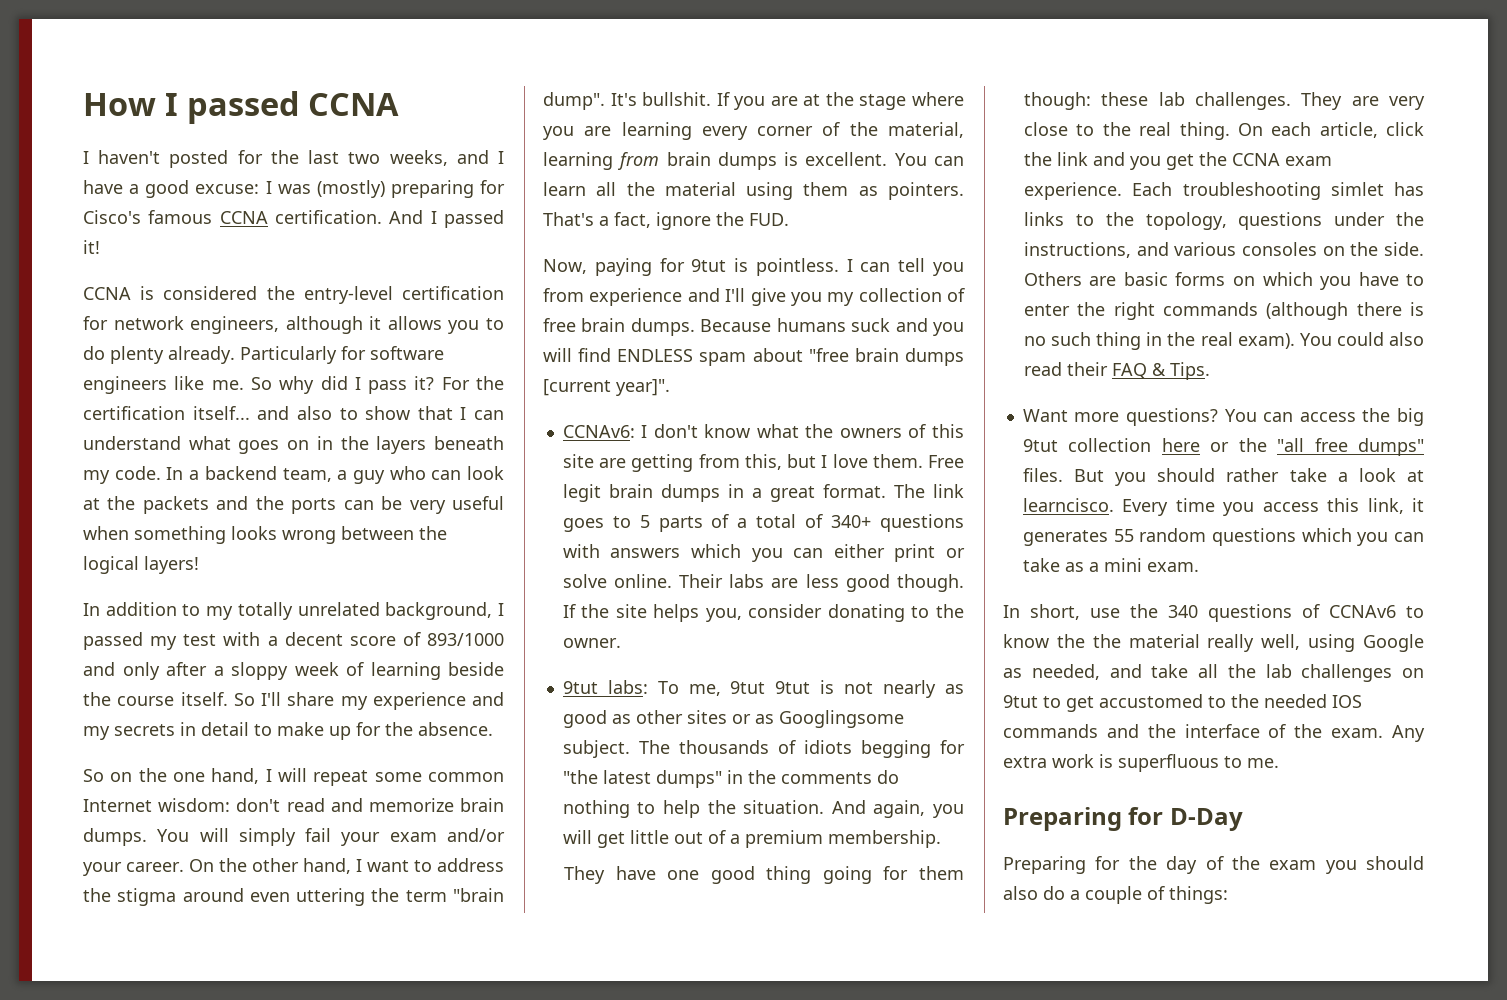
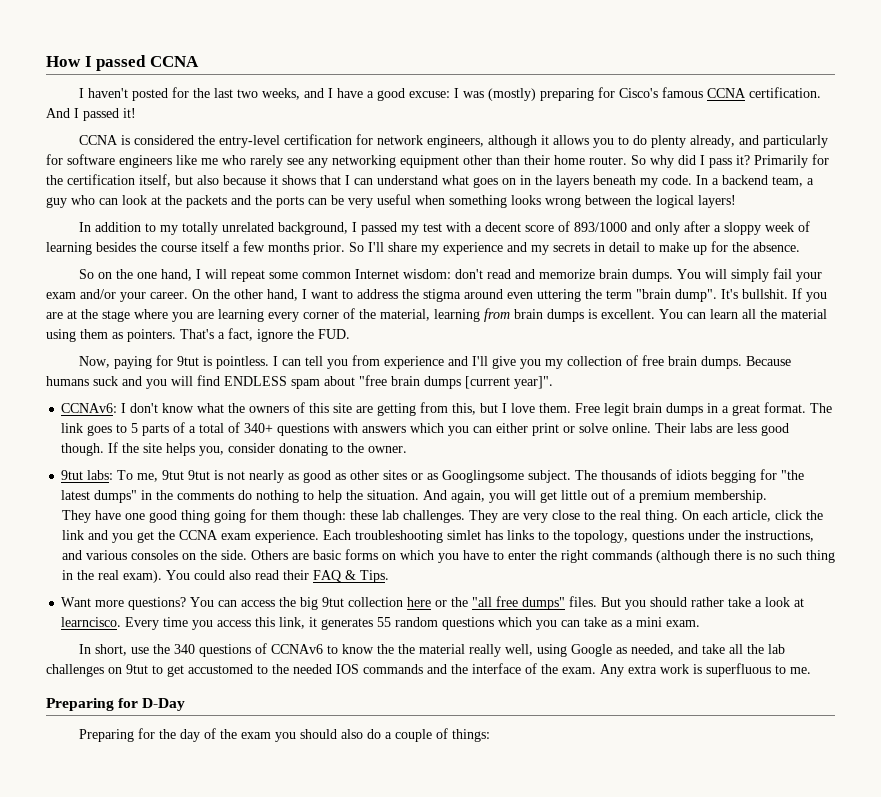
- CCNA is considered the entry-level certification for network engineers, although it allows you to do plenty already. Particularly for software engineers like me.
+ CCNA is considered the entry-level certification for network engineers, although it allows you to do plenty already, and particularly for software engineers like me who rarely see any networking equipment other than their home router.
- For the certification itself... and also to show that I can understand what goes on in the layers beneath my code.
+ Primarily for the certification itself, but also because it shows that I can understand what goes on in the layers beneath my code.
- In addition to my totally unrelated background, I passed my test with a decent score of 893/1000 and only after a sloppy week of learning beside the course itself.
+ In addition to my totally unrelated background, I passed my test with a decent score of 893/1000 and only after a sloppy week of learning besides the course itself a few months prior.

